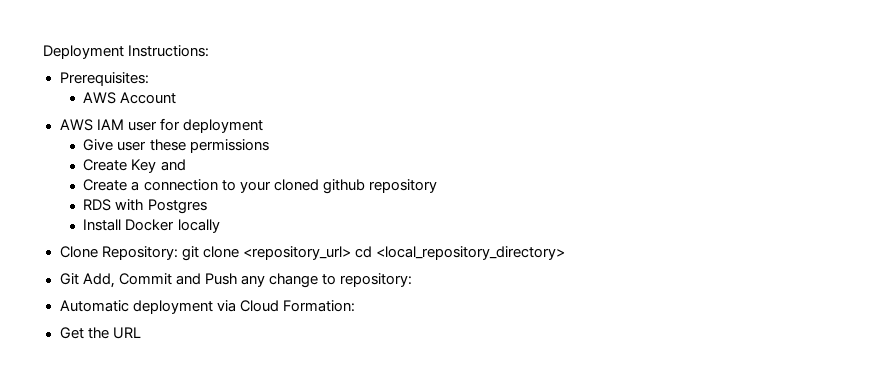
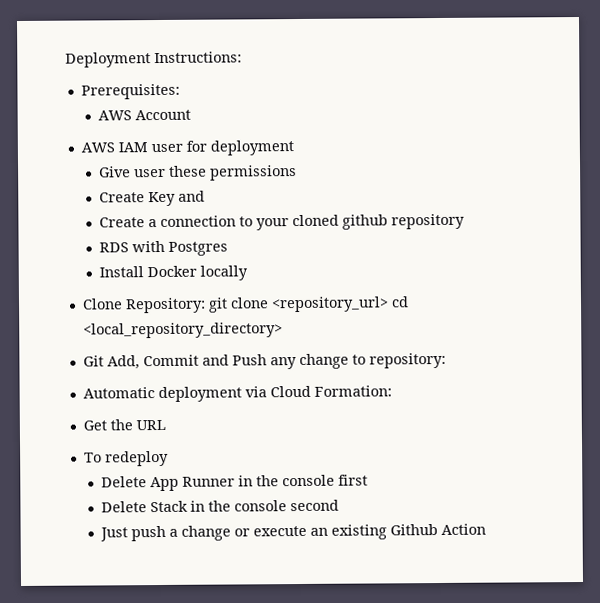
+ To redeploy
+ Delete App Runner in the console first
+ Delete Stack in the console second
+ Just push a change or execute an existing Github Action

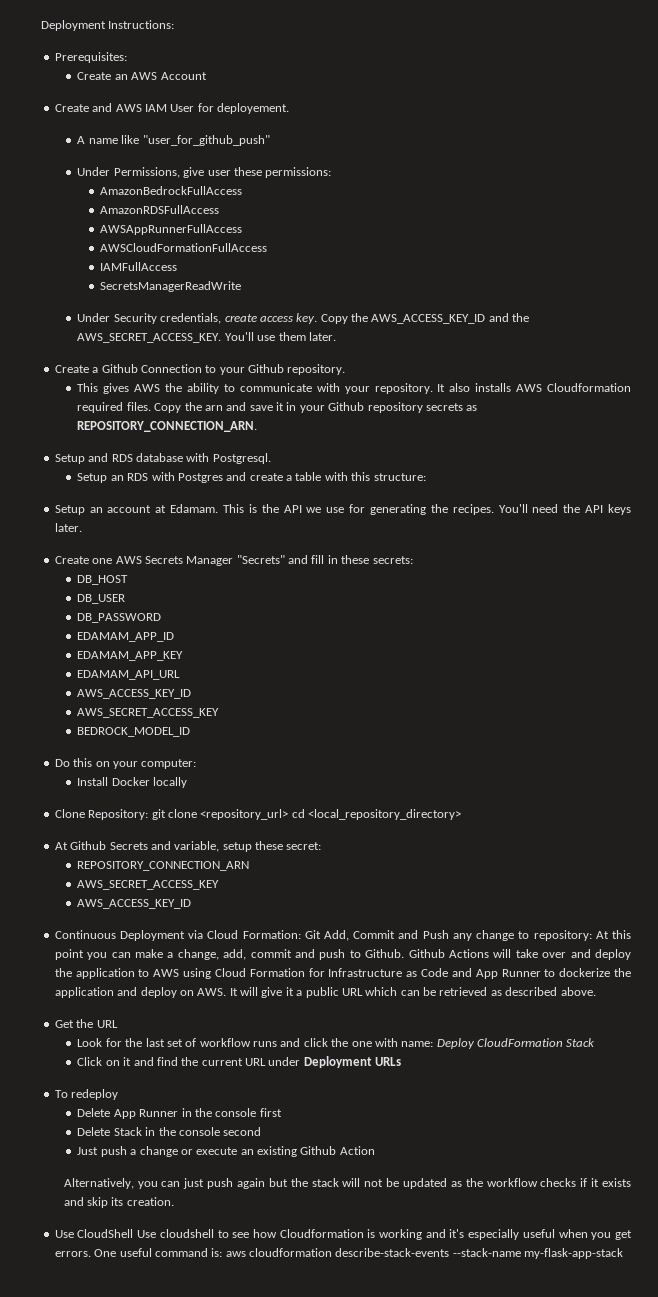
- AWS Account
+ Create an AWS Account
- AWS IAM user for deployment
- Give user these permissions
- Create Key and
- Create a connection to your cloned github repository
- RDS with Postgres
+ Create and AWS IAM User for deployement.
+ A name like "user_for_github_push"
+ Under Permissions, give user these permissions:
+ AmazonBedrockFullAccess
+ AmazonRDSFullAccess
+ AWSAppRunnerFullAccess
+ AWSCloudFormationFullAccess
+ IAMFullAccess
+ SecretsManagerReadWrite
+ Under Security credentials, create access key. Copy the AWS_ACCESS_KEY_ID and the AWS_SECRET_ACCESS_KEY. You'll use them later.
+ Create a Github Connection to your Github repository.
+ This gives AWS the ability to communicate with your repository. It also installs AWS Cloudformation required files. Copy the arn and save it in your Github repository secrets as REPOSITORY_CONNECTION_ARN.
+ Setup and RDS database with Postgresql.
+ Setup an RDS with Postgres and create a table with this structure:
+ Setup an account at Edamam. This is the API we use for generating the recipes. You'll need the API keys later.
+ Create one AWS Secrets Manager "Secrets" and fill in these secrets:
+ DB_HOST
+ DB_USER
+ DB_PASSWORD
+ EDAMAM_APP_ID
+ EDAMAM_APP_KEY
+ EDAMAM_API_URL
+ AWS_ACCESS_KEY_ID
+ AWS_SECRET_ACCESS_KEY
+ BEDROCK_MODEL_ID
+ Do this on your computer:
- Git Add, Commit and Push any change to repository:
- Automatic deployment via Cloud Formation:
+ At Github Secrets and variable, setup these secret:
+ REPOSITORY_CONNECTION_ARN
+ AWS_SECRET_ACCESS_KEY
+ AWS_ACCESS_KEY_ID
+ Continuous Deployment via Cloud Formation: Git Add, Commit and Push any change to repository: At this point you can make a change, add, commit and push to Github. Github Actions will take over and deploy the application to AWS using Cloud Formation for Infrastructure as Code and App Runner to dockerize the application and deploy on AWS. It will give it a public URL which can be retrieved as described above.
  Get the URL
+ Look for the last set of workflow runs and click the one with name: Deploy CloudFormation Stack
+ Click on it and find the current URL under Deployment URLs
+ Alternatively, you can just push again but the stack will not be updated as the workflow checks if it exists and skip its creation.
+ Use CloudShell Use cloudshell to see how Cloudformation is working and it's especially useful when you get errors. One useful command is: aws cloudformation describe-stack-events --stack-name my-flask-app-stack

